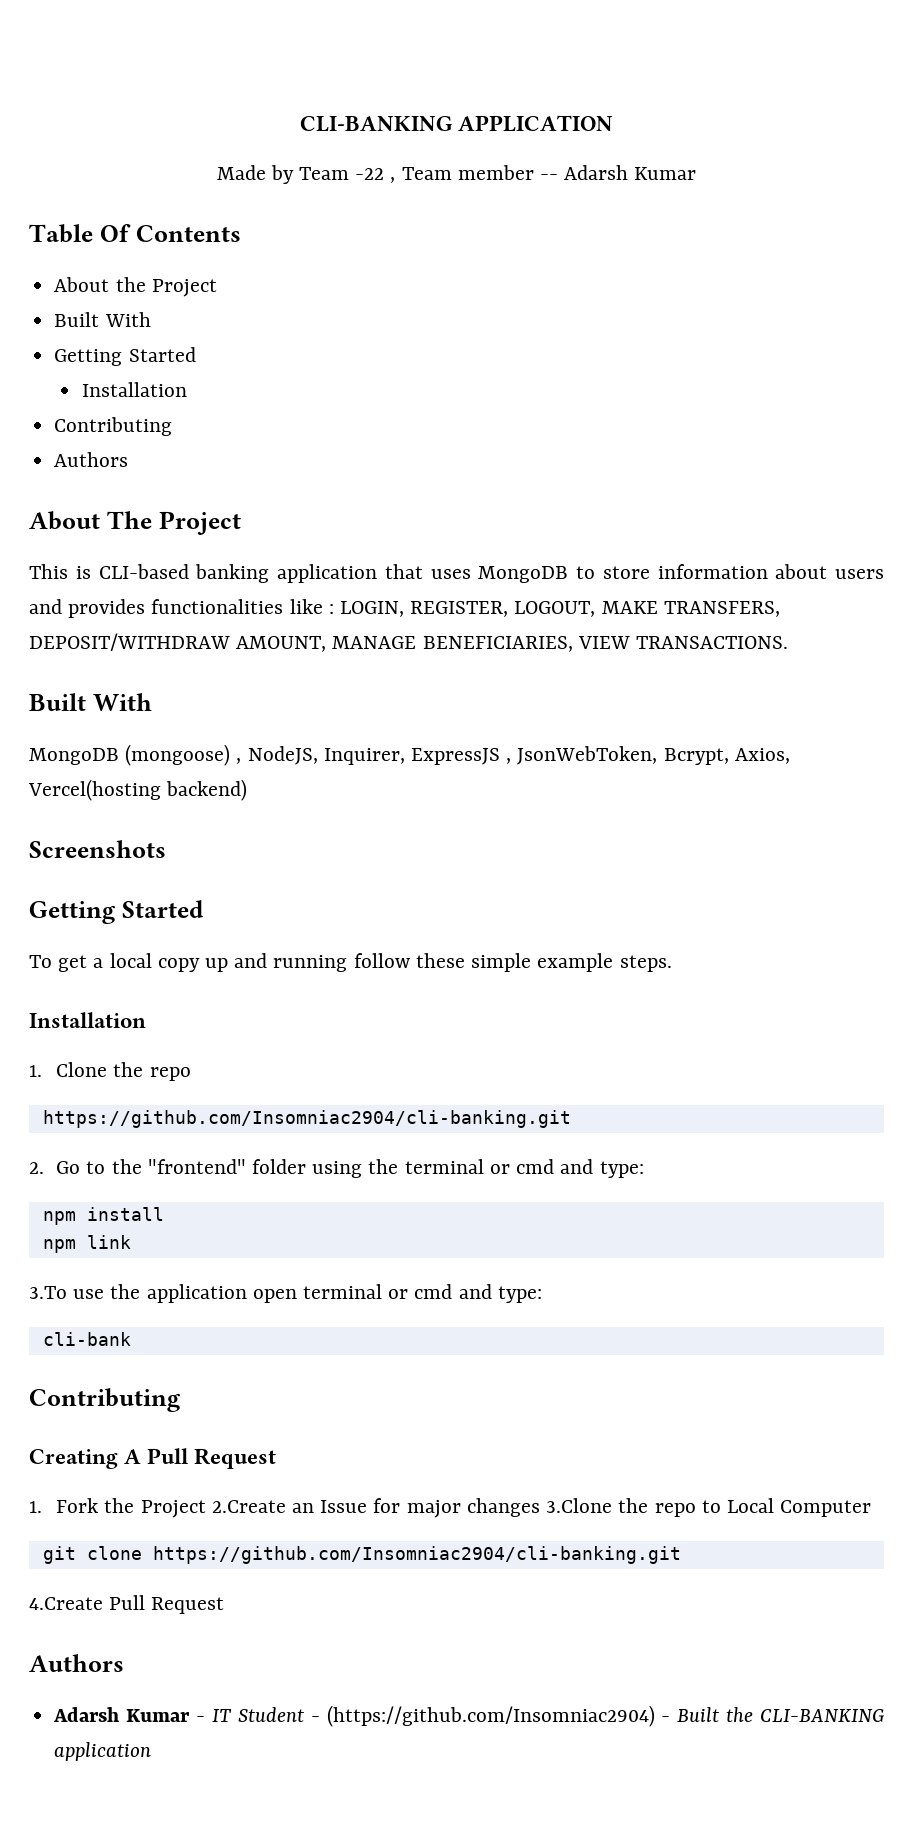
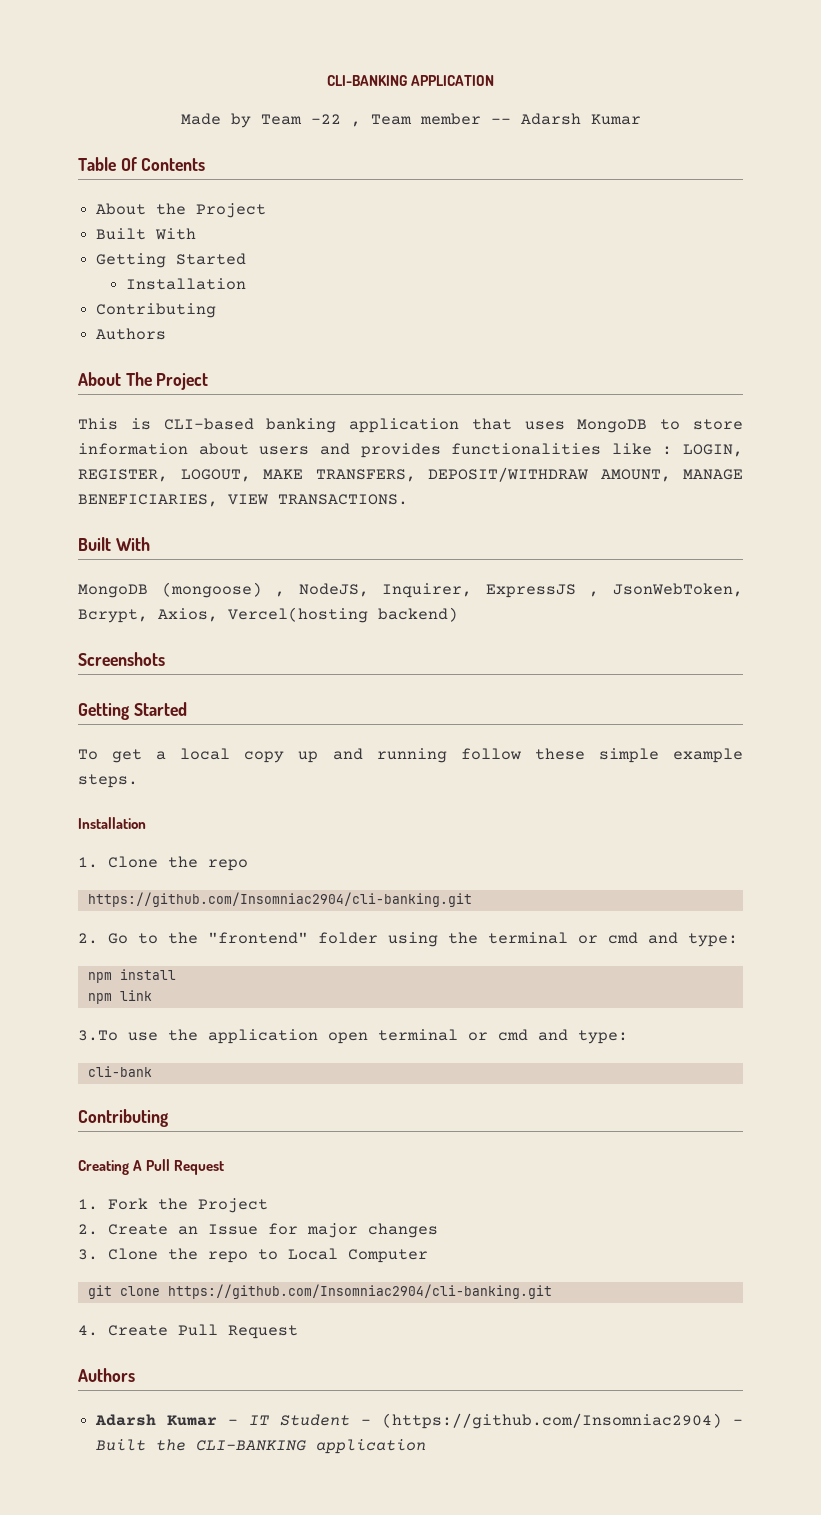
- 1. Fork the Project 2.Create an Issue for major changes 3.Clone the repo to Local Computer
+ 1. Fork the Project
+ 2. Create an Issue for major changes
+ 3. Clone the repo to Local Computer
- 4.Create Pull Request
+ 4. Create Pull Request

